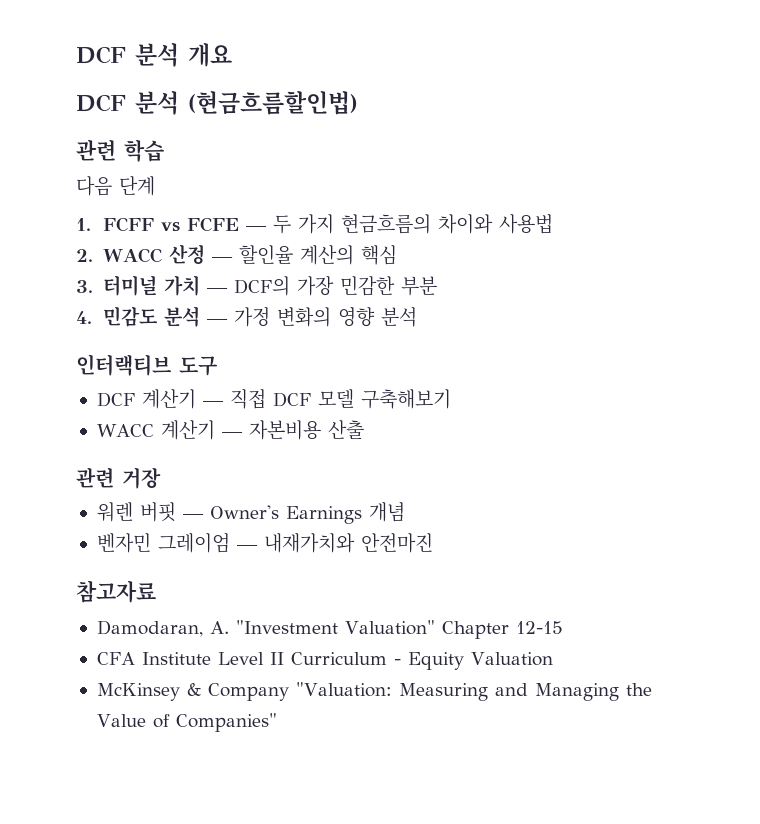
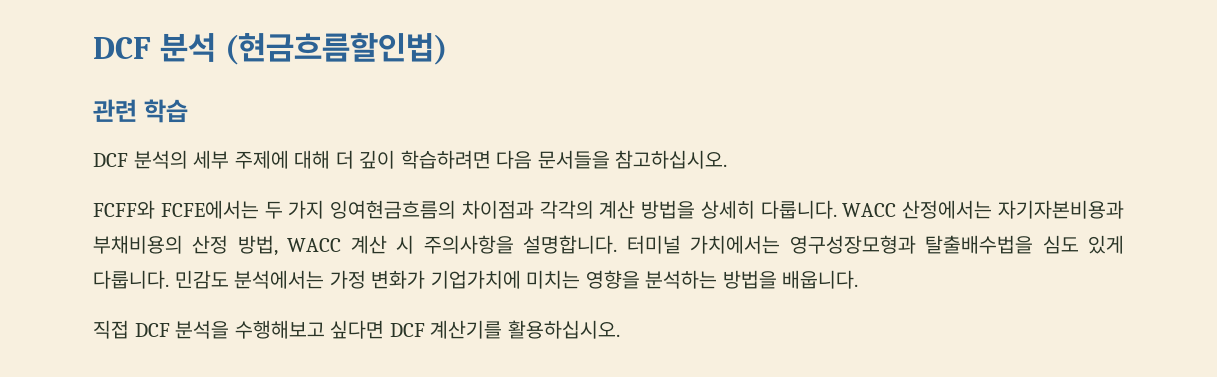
- DCF 분석 개요
- 다음 단계
- 1. FCFF vs FCFE — 두 가지 현금흐름의 차이와 사용법
- 2. WACC 산정 — 할인율 계산의 핵심
- 3. 터미널 가치 — DCF의 가장 민감한 부분
- 4. 민감도 분석 — 가정 변화의 영향 분석
- 인터랙티브 도구
- DCF 계산기 — 직접 DCF 모델 구축해보기
- WACC 계산기 — 자본비용 산출
- 관련 거장
- 워렌 버핏 — Owner's Earnings 개념
- 벤자민 그레이엄 — 내재가치와 안전마진
- 참고자료
- Damodaran, A. "Investment Valuation" Chapter 12-15
- CFA Institute Level II Curriculum - Equity Valuation
- McKinsey & Company "Valuation: Measuring and Managing the Value of Companies"
+ DCF 분석의 세부 주제에 대해 더 깊이 학습하려면 다음 문서들을 참고하십시오.
+ FCFF와 FCFE에서는 두 가지 잉여현금흐름의 차이점과 각각의 계산 방법을 상세히 다룹니다. WACC 산정에서는 자기자본비용과 부채비용의 산정 방법, WACC 계산 시 주의사항을 설명합니다. 터미널 가치에서는 영구성장모형과 탈출배수법을 심도 있게 다룹니다. 민감도 분석에서는 가정 변화가 기업가치에 미치는 영향을 분석하는 방법을 배웁니다.
+ 직접 DCF 분석을 수행해보고 싶다면 DCF 계산기를 활용하십시오.

